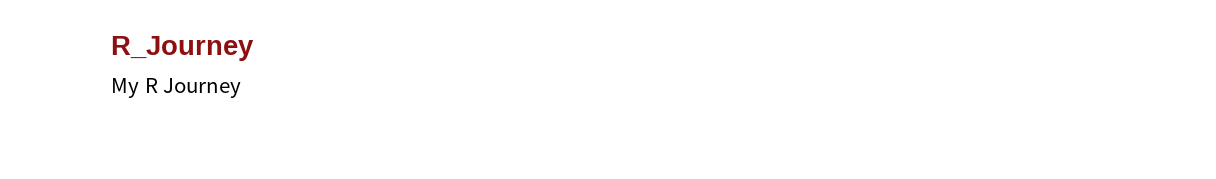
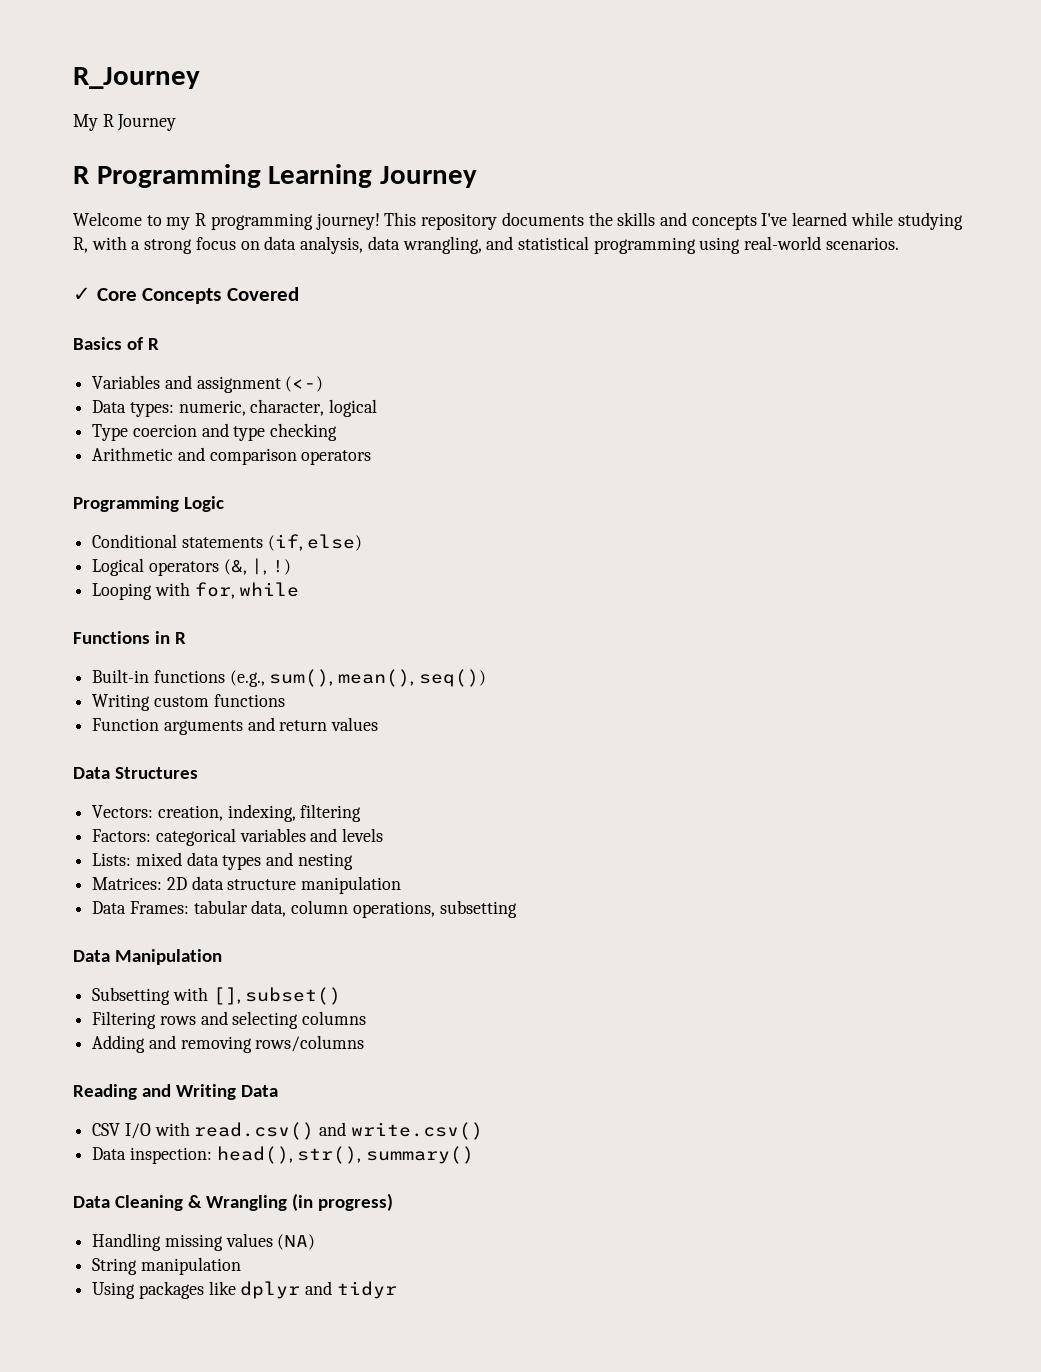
+ R Programming Learning Journey
+ Welcome to my R programming journey! This repository documents the skills and concepts I've learned while studying R, with a strong focus on data analysis, data wrangling, and statistical programming using real-world scenarios.
+ ✓ Core Concepts Covered
+ Basics of R
+ Variables and assignment (<-)
+ Data types: numeric, character, logical
+ Type coercion and type checking
+ Arithmetic and comparison operators
+ Programming Logic
+ Conditional statements (if, else)
+ Logical operators (&, |, !)
+ Looping with for, while
+ Functions in R
+ Built-in functions (e.g., sum(), mean(), seq())
+ Writing custom functions
+ Function arguments and return values
+ Data Structures
+ Vectors: creation, indexing, filtering
+ Factors: categorical variables and levels
+ Lists: mixed data types and nesting
+ Matrices: 2D data structure manipulation
+ Data Frames: tabular data, column operations, subsetting
+ Data Manipulation
+ Subsetting with [], subset()
+ Filtering rows and selecting columns
+ Adding and removing rows/columns
+ Reading and Writing Data
+ CSV I/O with read.csv() and write.csv()
+ Data inspection: head(), str(), summary()
+ Data Cleaning & Wrangling (in progress)
+ Handling missing values (NA)
+ String manipulation
+ Using packages like dplyr and tidyr

